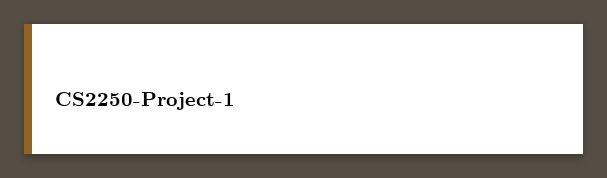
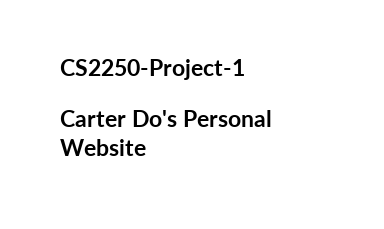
+ Carter Do's Personal Website

